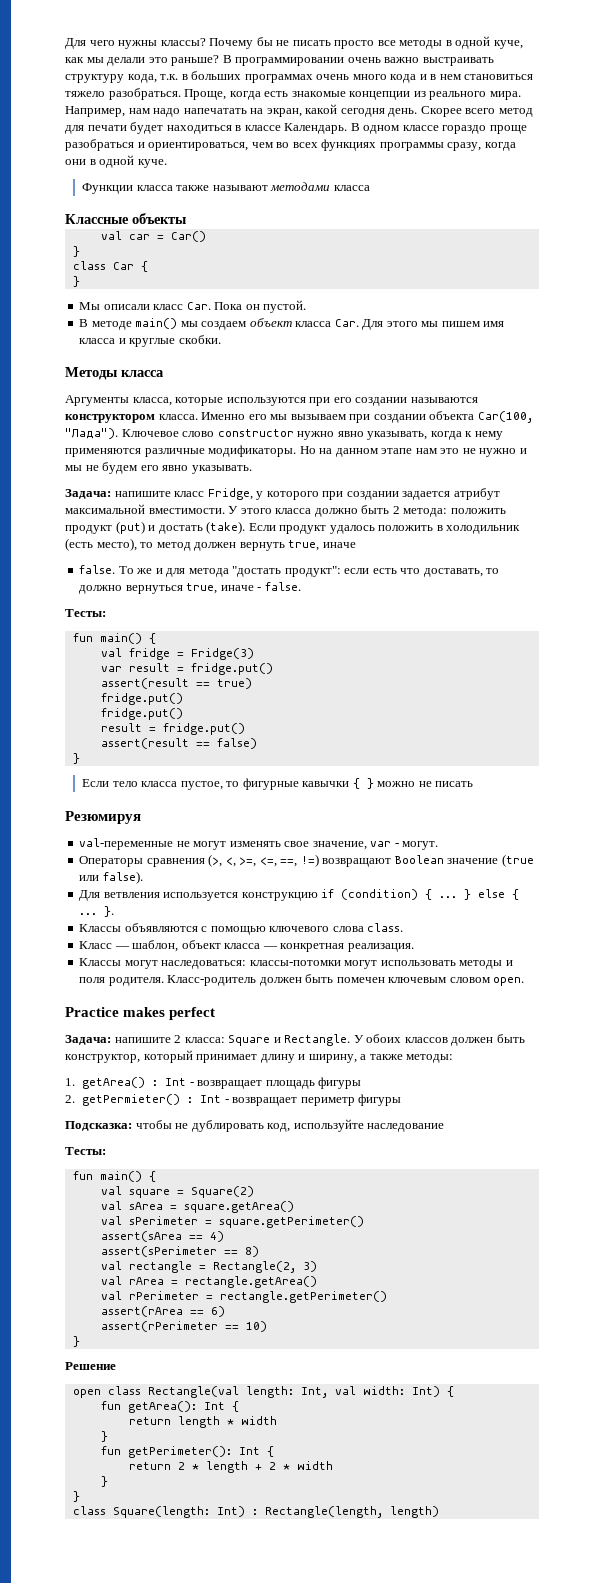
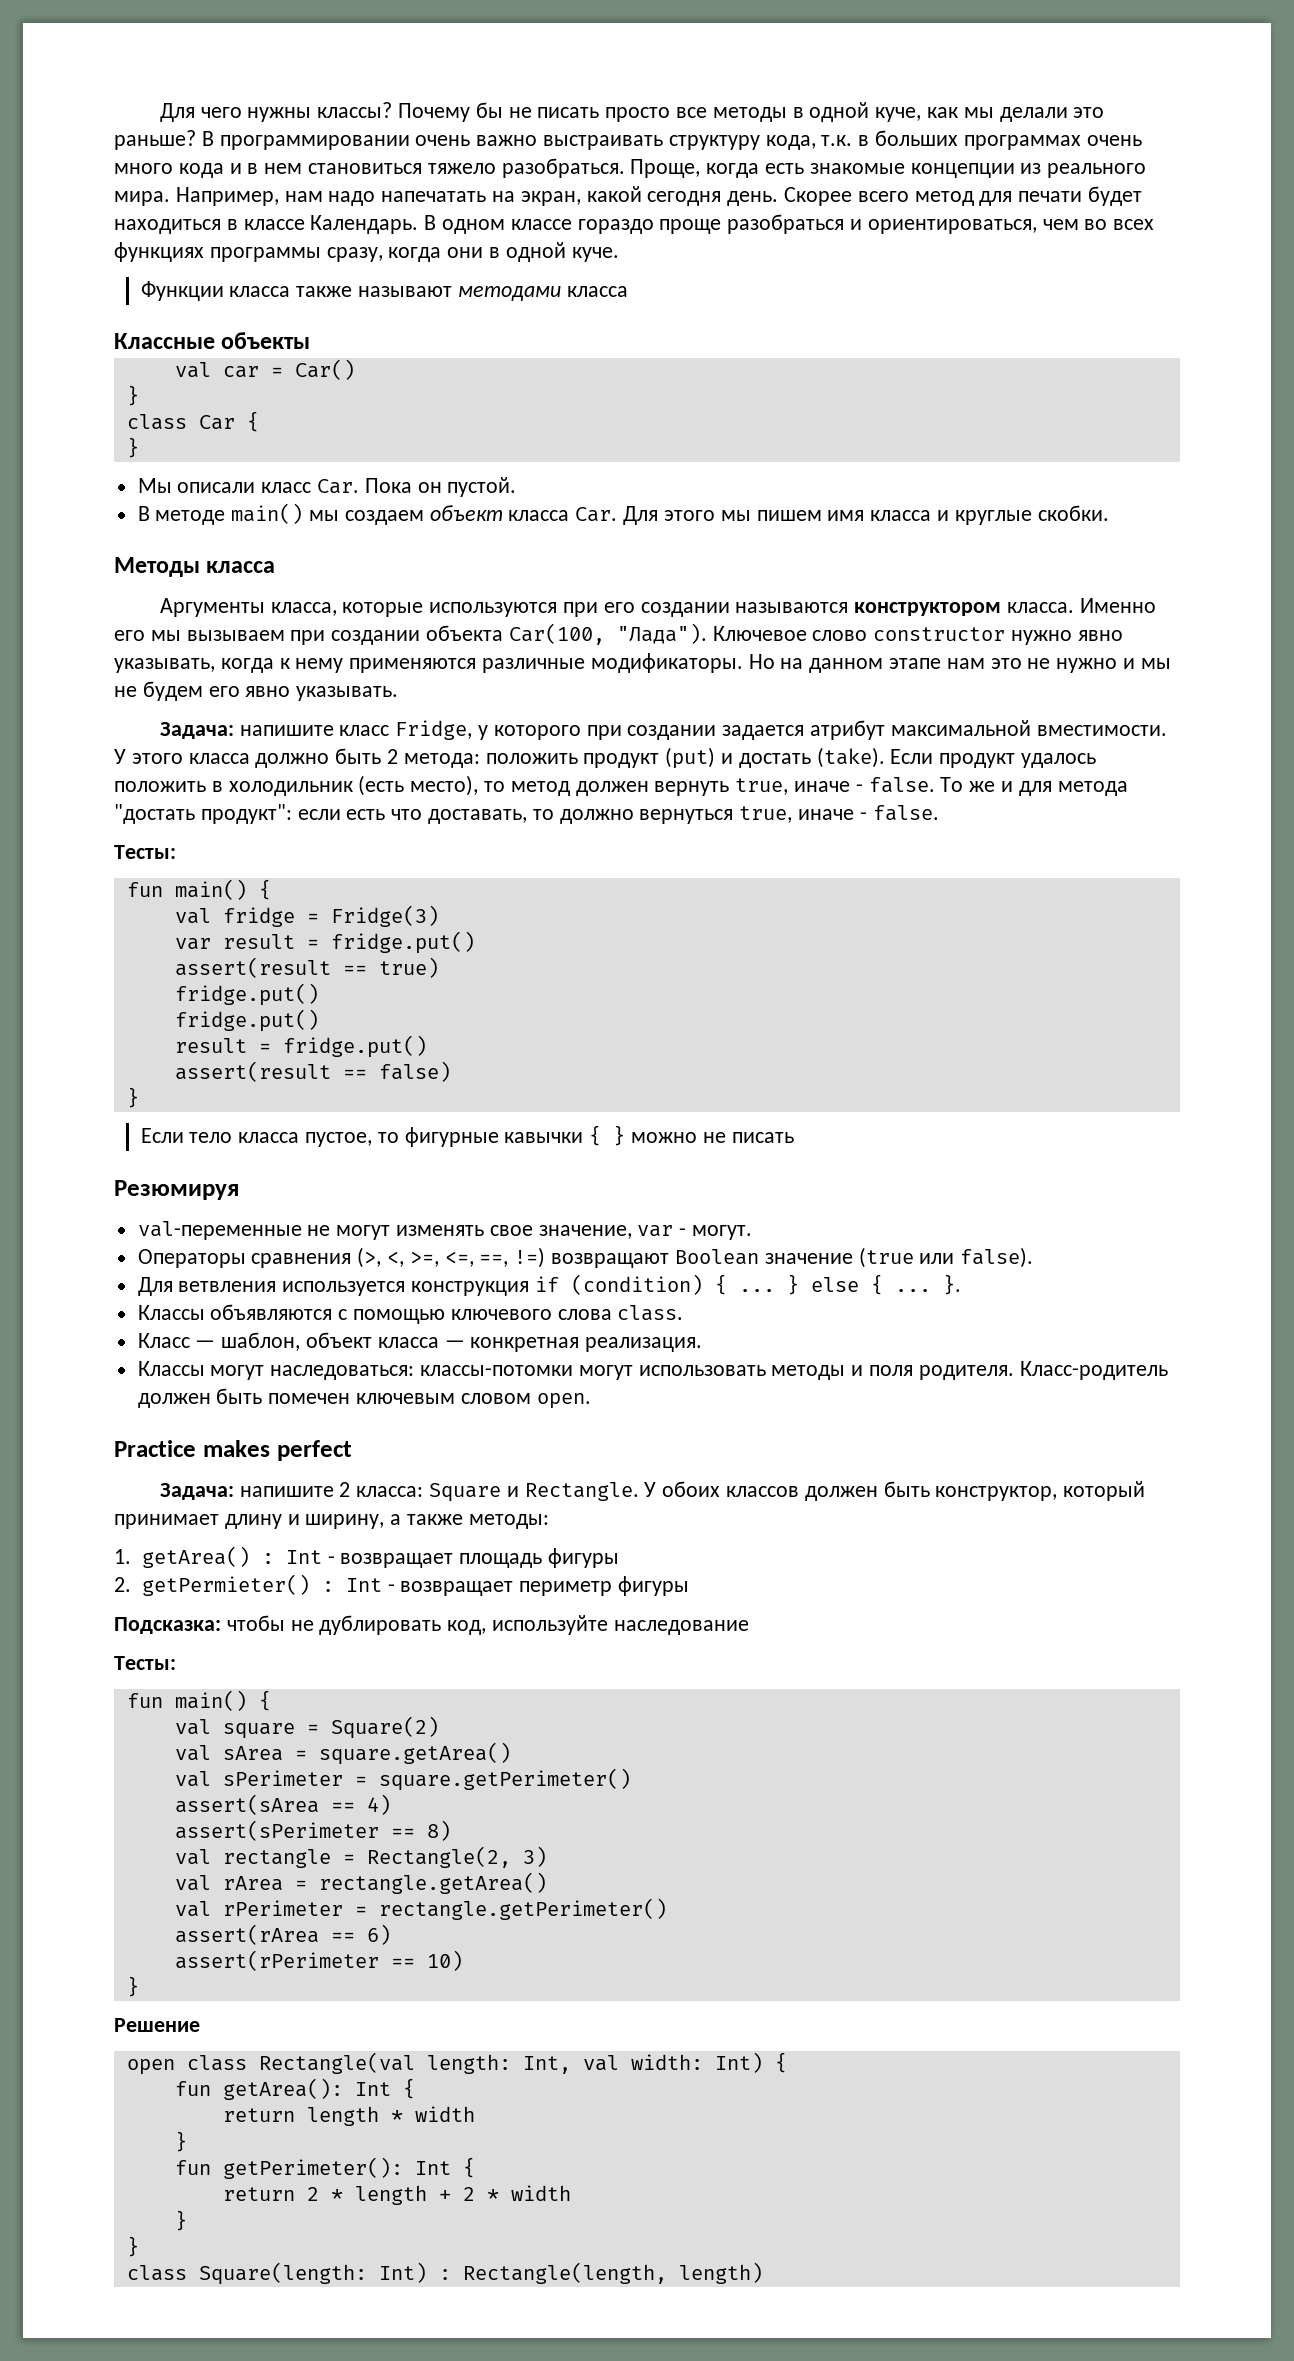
- Если продукт удалось положить в холодильник (есть место), то метод должен вернуть true, иначе
- false.
+ Если продукт удалось положить в холодильник (есть место), то метод должен вернуть true, иначе - false.
- Для ветвления используется конструкцию if (condition) { ...
+ Для ветвления используется конструкция if (condition) { ...

